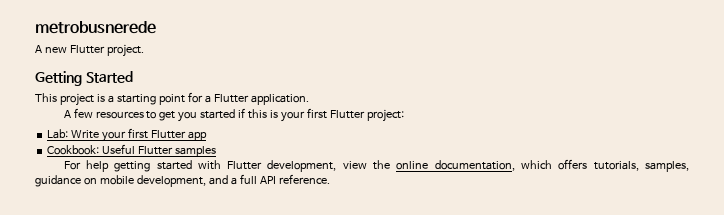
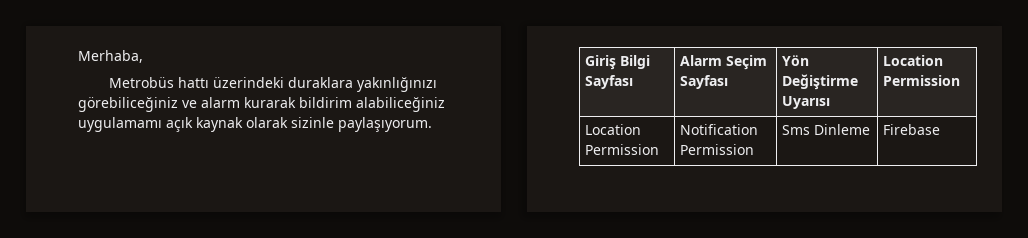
- metrobusnerede
- A new Flutter project.
- Getting Started
- This project is a starting point for a Flutter application.
- A few resources to get you started if this is your first Flutter project:
- Lab: Write your first Flutter app
- Cookbook: Useful Flutter samples
- For help getting started with Flutter development, view the online documentation, which offers tutorials, samples, guidance on mobile development, and a full API reference.
+ Merhaba,
+ Metrobüs hattı üzerindeki duraklara yakınlığınızı görebiliceğiniz ve alarm kurarak bildirim alabiliceğiniz uygulamamı açık kaynak olarak sizinle paylaşıyorum.
+ Giriş Bilgi Sayfası | Alarm Seçim Sayfası | Yön Değiştirme Uyarısı | Location Permission
+ Location Permission | Notification Permission | Sms Dinleme | Firebase

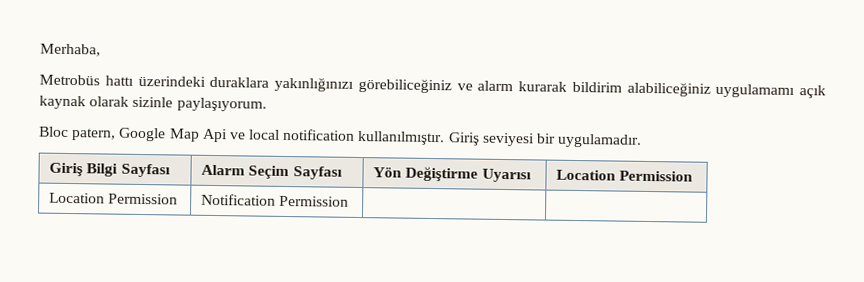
+ Bloc patern, Google Map Api ve local notification kullanılmıştır. Giriş seviyesi bir uygulamadır.
- Location Permission | Notification Permission | Sms Dinleme | Firebase
+ Location Permission | Notification Permission | |

